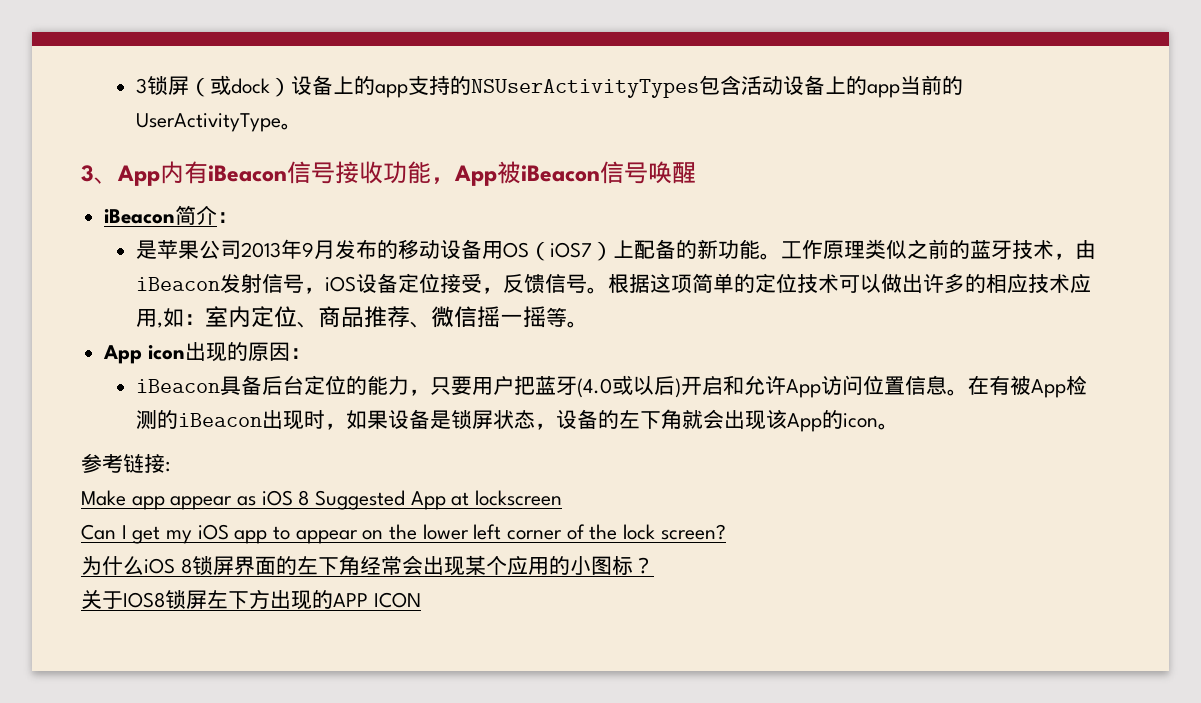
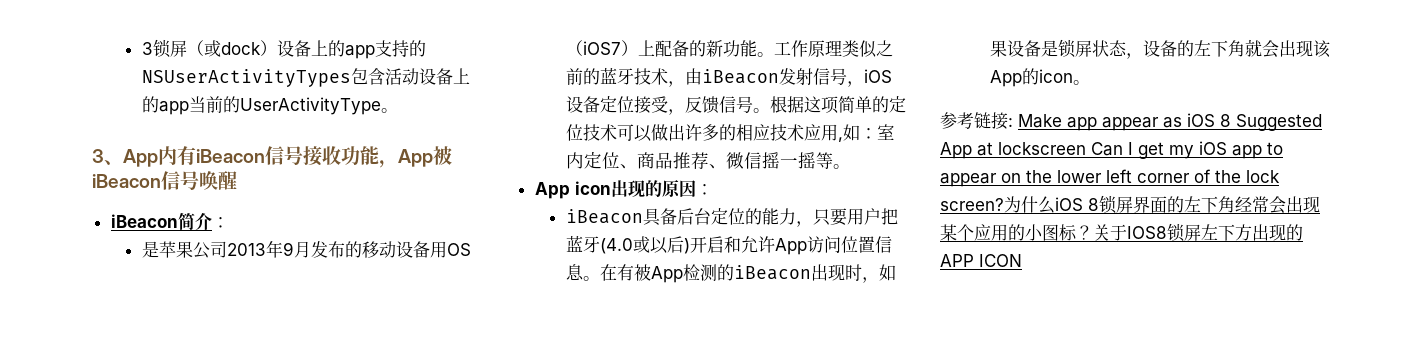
- 参考链接:
- Make app appear as iOS 8 Suggested App at lockscreen
- Can I get my iOS app to appear on the lower left corner of the lock screen?
- 为什么iOS 8锁屏界面的左下角经常会出现某个应用的小图标？
- 关于IOS8锁屏左下方出现的APP ICON
+ 参考链接: Make app appear as iOS 8 Suggested App at lockscreen Can I get my iOS app to appear on the lower left corner of the lock screen?为什么iOS 8锁屏界面的左下角经常会出现某个应用的小图标？关于IOS8锁屏左下方出现的APP ICON

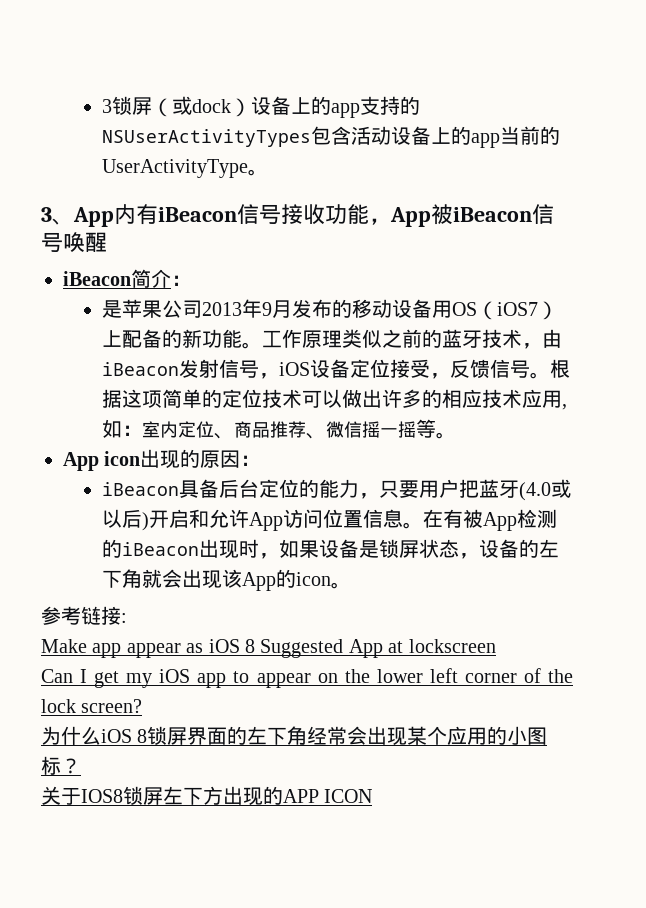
- 参考链接: Make app appear as iOS 8 Suggested App at lockscreen Can I get my iOS app to appear on the lower left corner of the lock screen?为什么iOS 8锁屏界面的左下角经常会出现某个应用的小图标？关于IOS8锁屏左下方出现的APP ICON
+ 参考链接:
+ Make app appear as iOS 8 Suggested App at lockscreen
+ Can I get my iOS app to appear on the lower left corner of the lock screen?
+ 为什么iOS 8锁屏界面的左下角经常会出现某个应用的小图标？
+ 关于IOS8锁屏左下方出现的APP ICON

